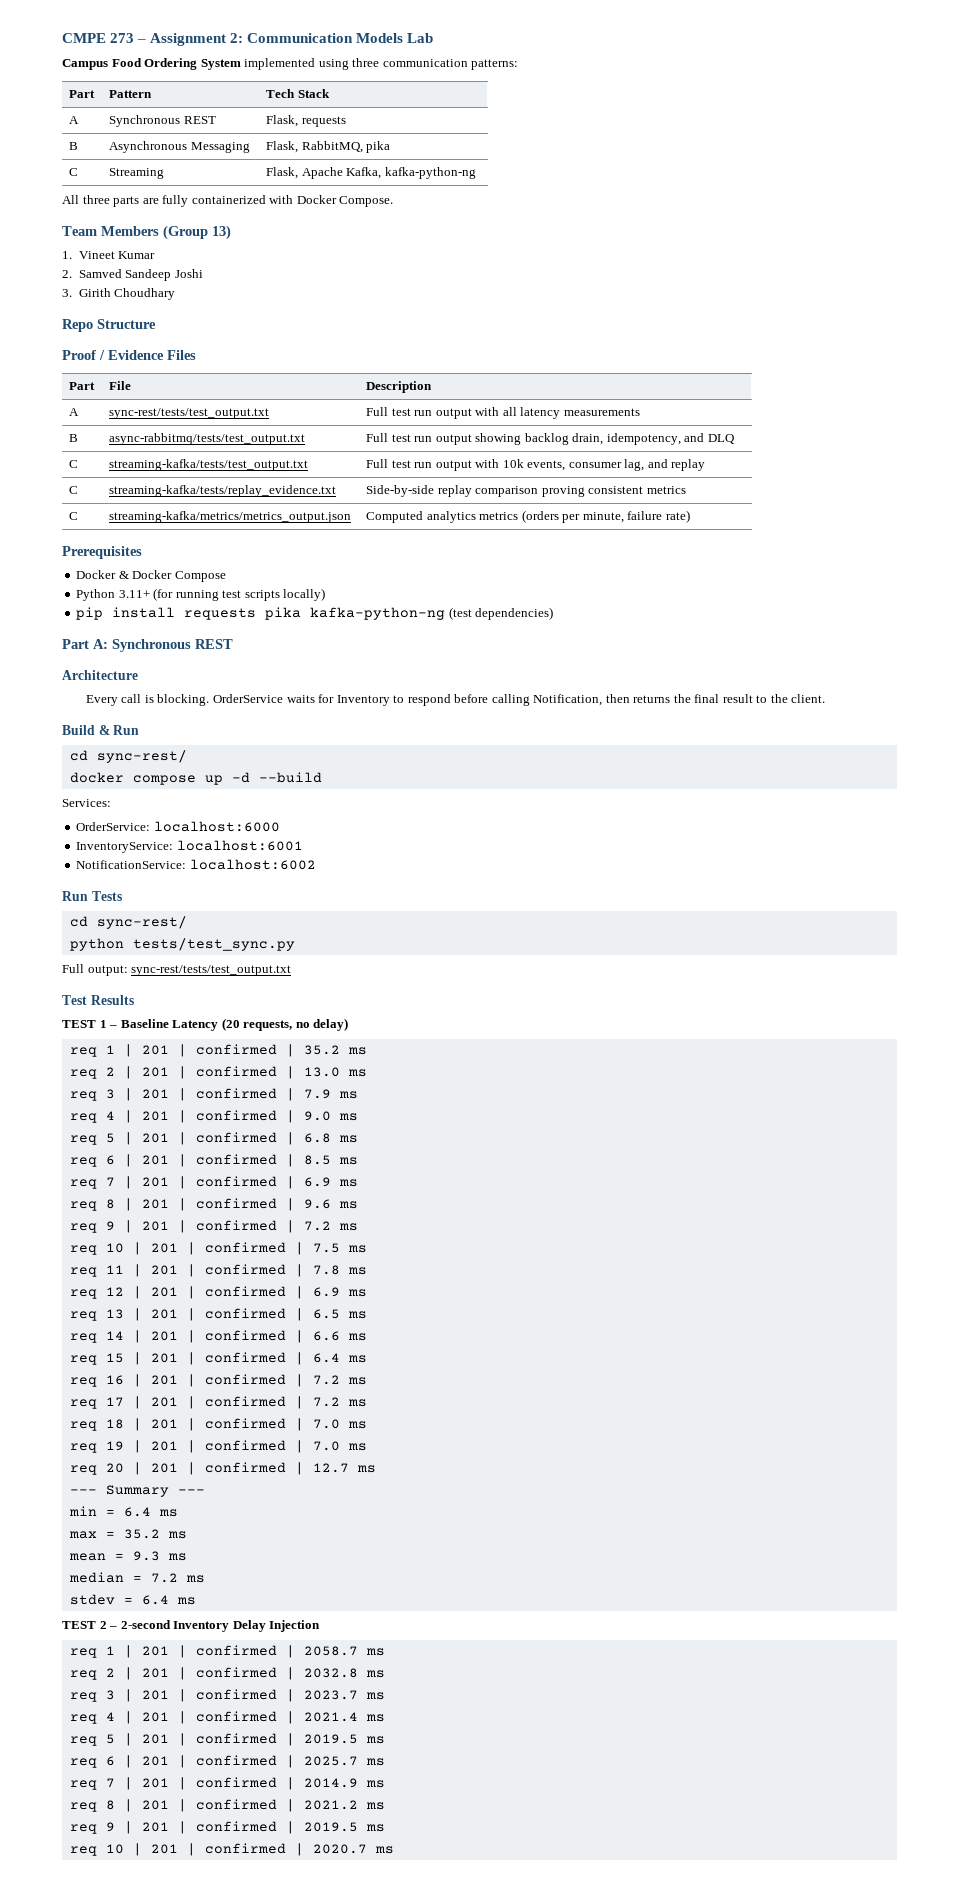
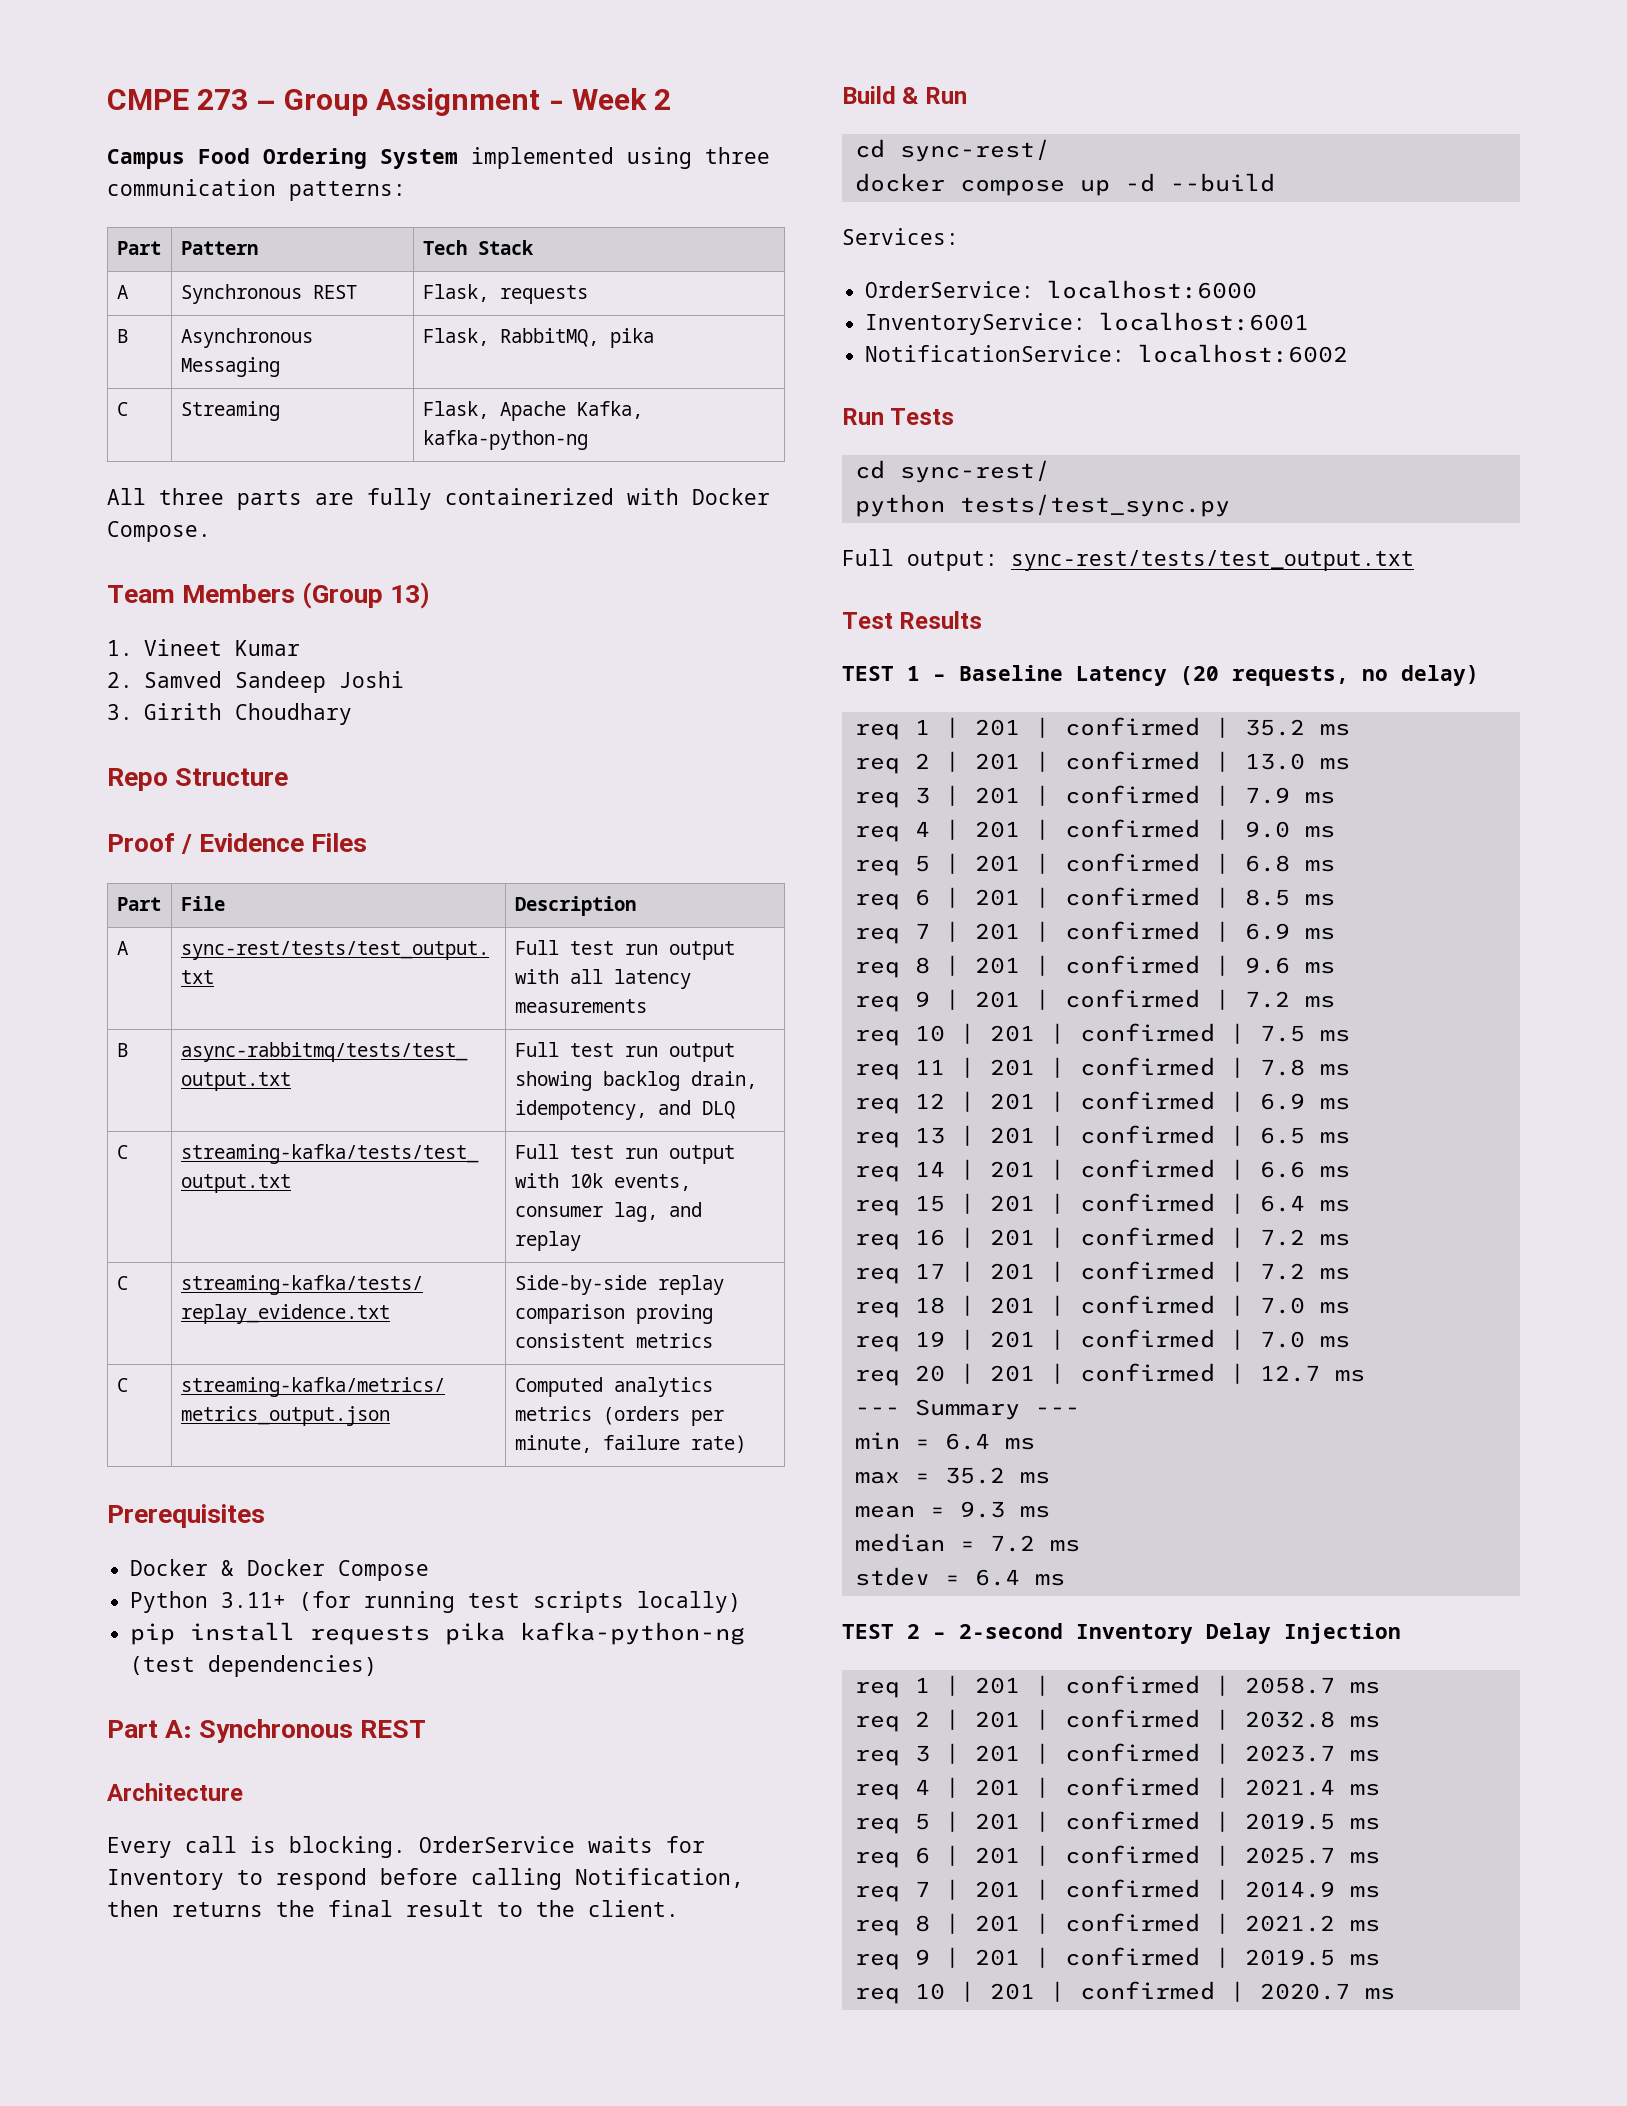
- CMPE 273 – Assignment 2: Communication Models Lab
+ CMPE 273 – Group Assignment - Week 2

